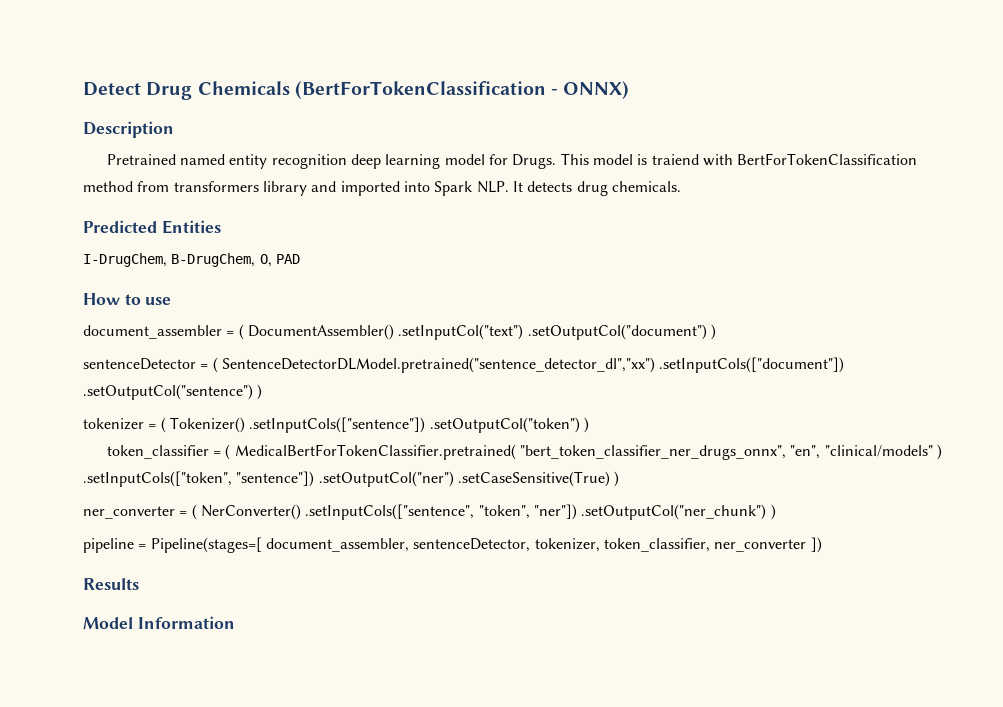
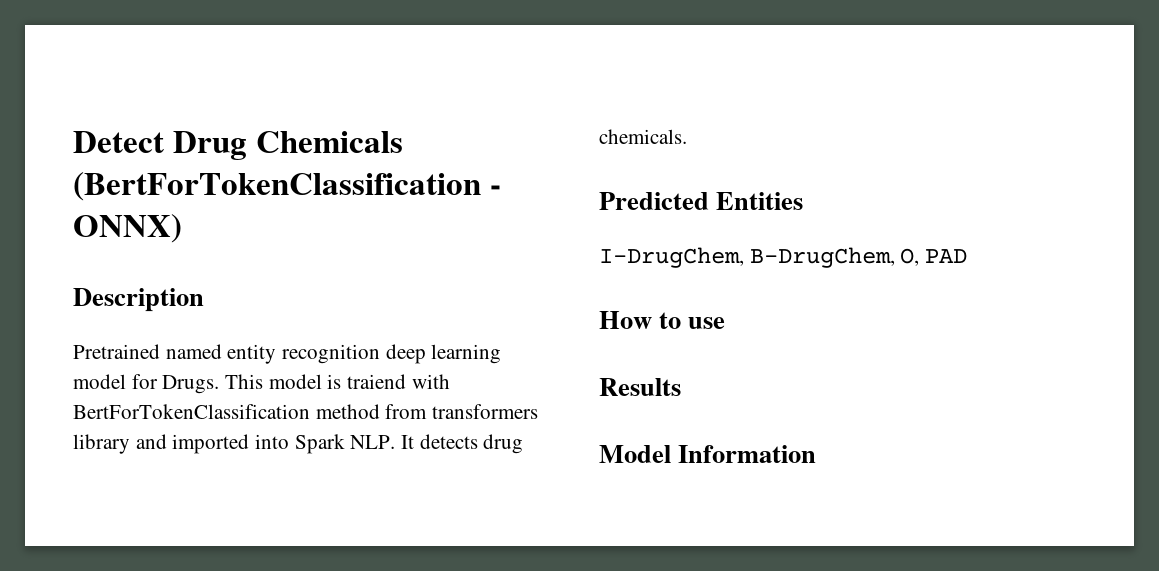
- document_assembler = ( DocumentAssembler() .setInputCol("text") .setOutputCol("document") )
- sentenceDetector = ( SentenceDetectorDLModel.pretrained("sentence_detector_dl","xx") .setInputCols(["document"]) .setOutputCol("sentence") )
- tokenizer = ( Tokenizer() .setInputCols(["sentence"]) .setOutputCol("token") )
- token_classifier = ( MedicalBertForTokenClassifier.pretrained( "bert_token_classifier_ner_drugs_onnx", "en", "clinical/models" ) .setInputCols(["token", "sentence"]) .setOutputCol("ner") .setCaseSensitive(True) )
- ner_converter = ( NerConverter() .setInputCols(["sentence", "token", "ner"]) .setOutputCol("ner_chunk") )
- pipeline = Pipeline(stages=[ document_assembler, sentenceDetector, tokenizer, token_classifier, ner_converter ])

